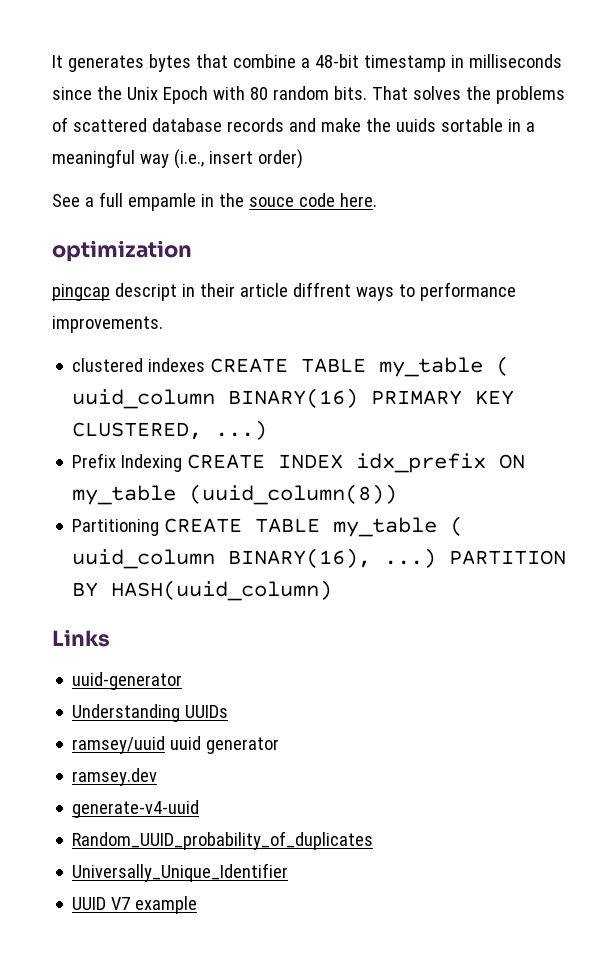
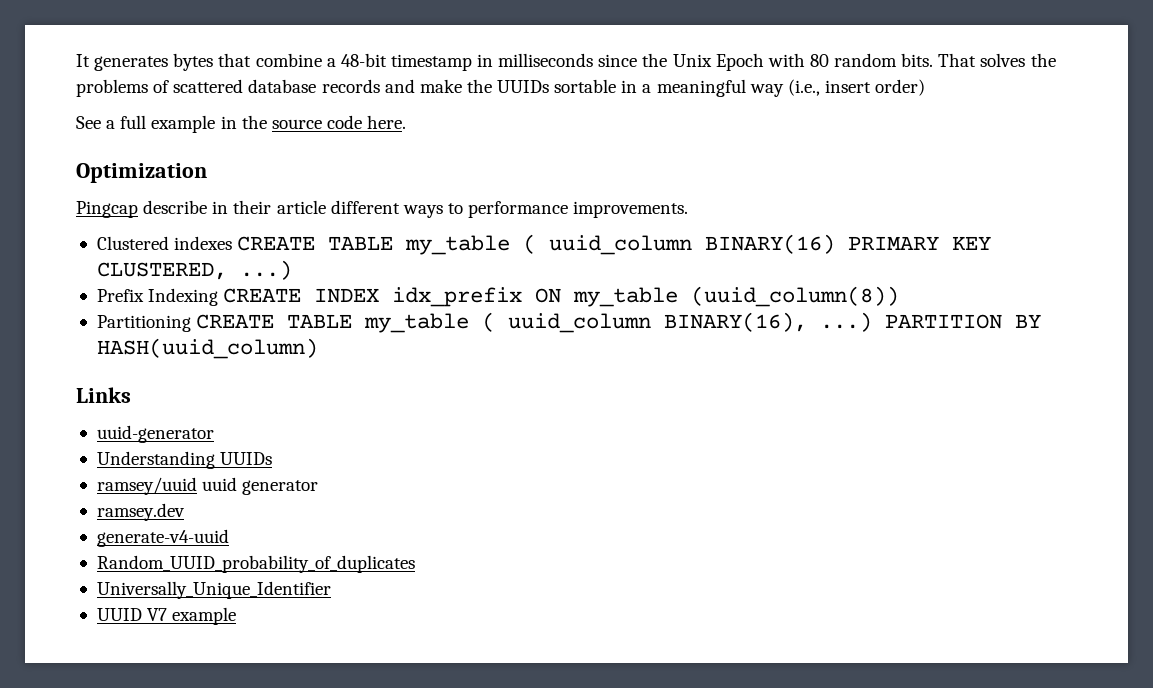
- That solves the problems of scattered database records and make the uuids sortable in a meaningful way (i.e., insert order)
+ That solves the problems of scattered database records and make the UUIDs sortable in a meaningful way (i.e., insert order)
- See a full empamle in the souce code here.
+ See a full example in the source code here.
- optimization
- pingcap descript in their article diffrent ways to performance improvements.
+ Optimization
+ Pingcap describe in their article different ways to performance improvements.
- clustered indexes CREATE TABLE my_table ( uuid_column BINARY(16) PRIMARY KEY CLUSTERED, ...)
+ Clustered indexes CREATE TABLE my_table ( uuid_column BINARY(16) PRIMARY KEY CLUSTERED, ...)

